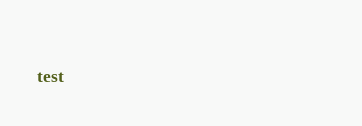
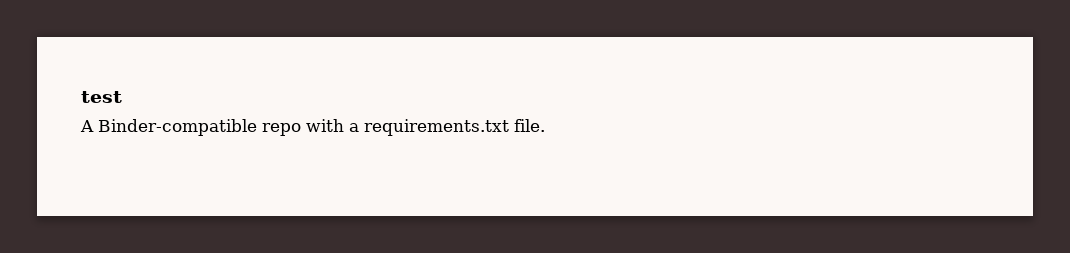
+ A Binder-compatible repo with a requirements.txt file.

